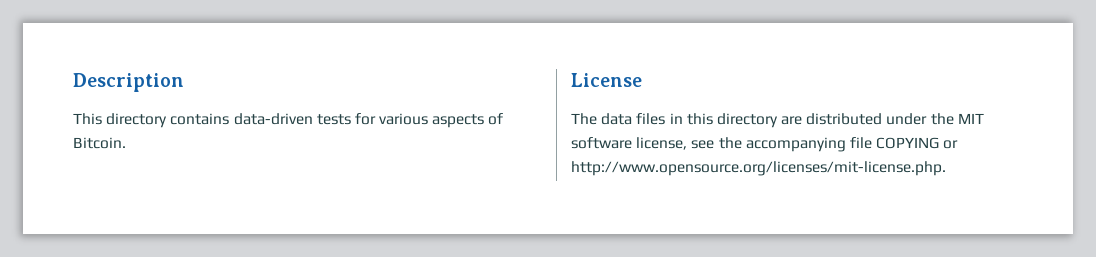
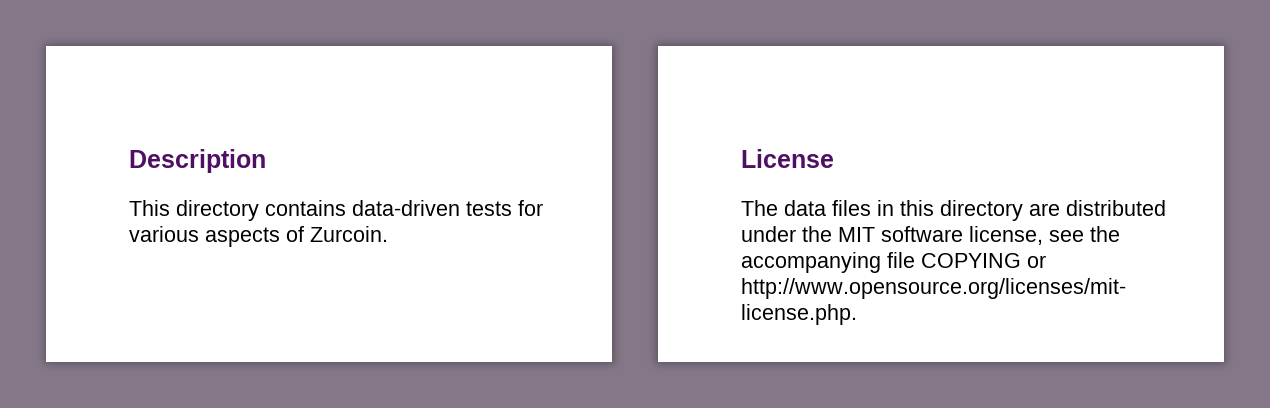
- This directory contains data-driven tests for various aspects of Bitcoin.
+ This directory contains data-driven tests for various aspects of Zurcoin.

